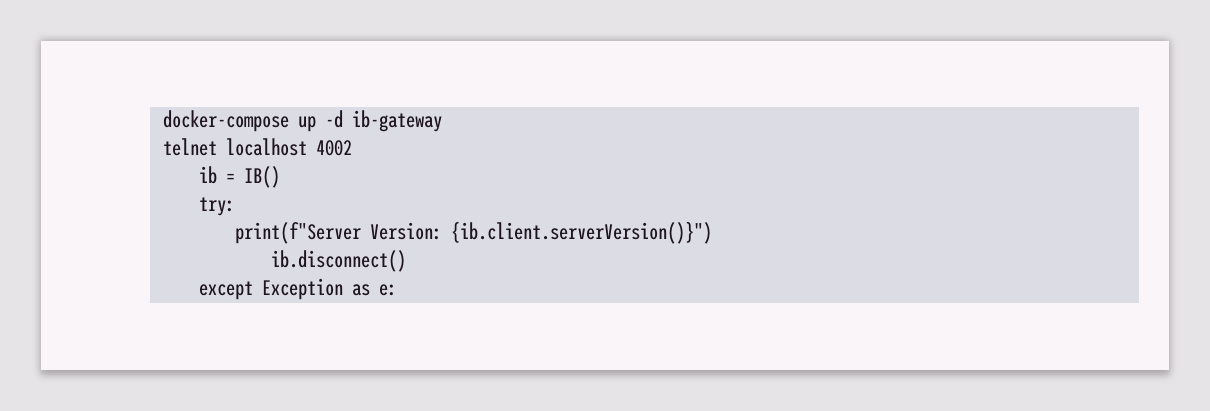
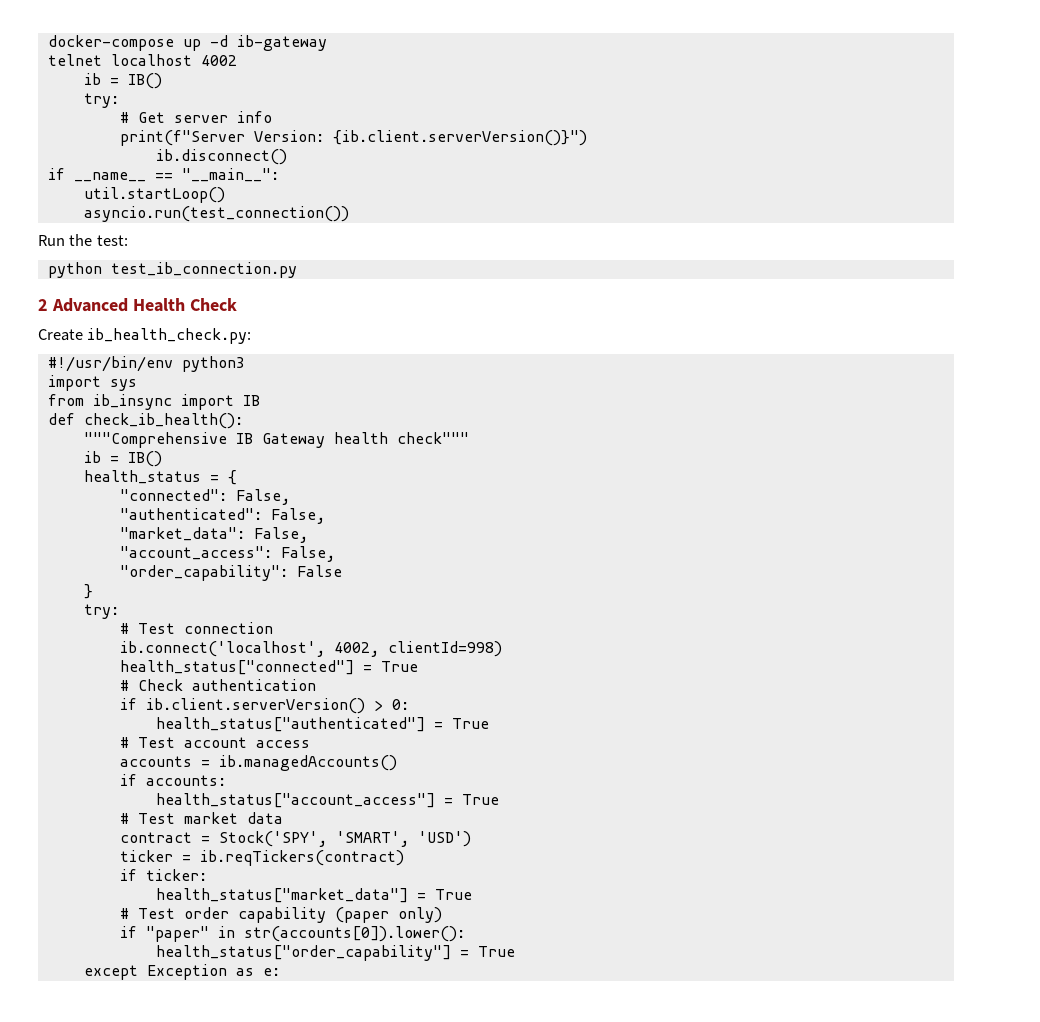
+ # Get server info
+ if __name__ == "__main__":
+ util.startLoop()
+ asyncio.run(test_connection())
+ Run the test:
+ python test_ib_connection.py
+ 2 Advanced Health Check
+ Create ib_health_check.py:
+ #!/usr/bin/env python3
+ import sys
+ from ib_insync import IB
+ def check_ib_health():
+ """Comprehensive IB Gateway health check"""
+ ib = IB()
+ health_status = {
+ "connected": False,
+ "authenticated": False,
+ "market_data": False,
+ "account_access": False,
+ "order_capability": False
+ }
+ try:
+ # Test connection
+ ib.connect('localhost', 4002, clientId=998)
+ health_status["connected"] = True
+ # Check authentication
+ if ib.client.serverVersion() > 0:
+ health_status["authenticated"] = True
+ # Test account access
+ accounts = ib.managedAccounts()
+ if accounts:
+ health_status["account_access"] = True
+ # Test market data
+ contract = Stock('SPY', 'SMART', 'USD')
+ ticker = ib.reqTickers(contract)
+ if ticker:
+ health_status["market_data"] = True
+ # Test order capability (paper only)
+ if "paper" in str(accounts[0]).lower():
+ health_status["order_capability"] = True

